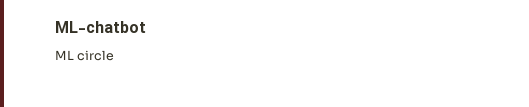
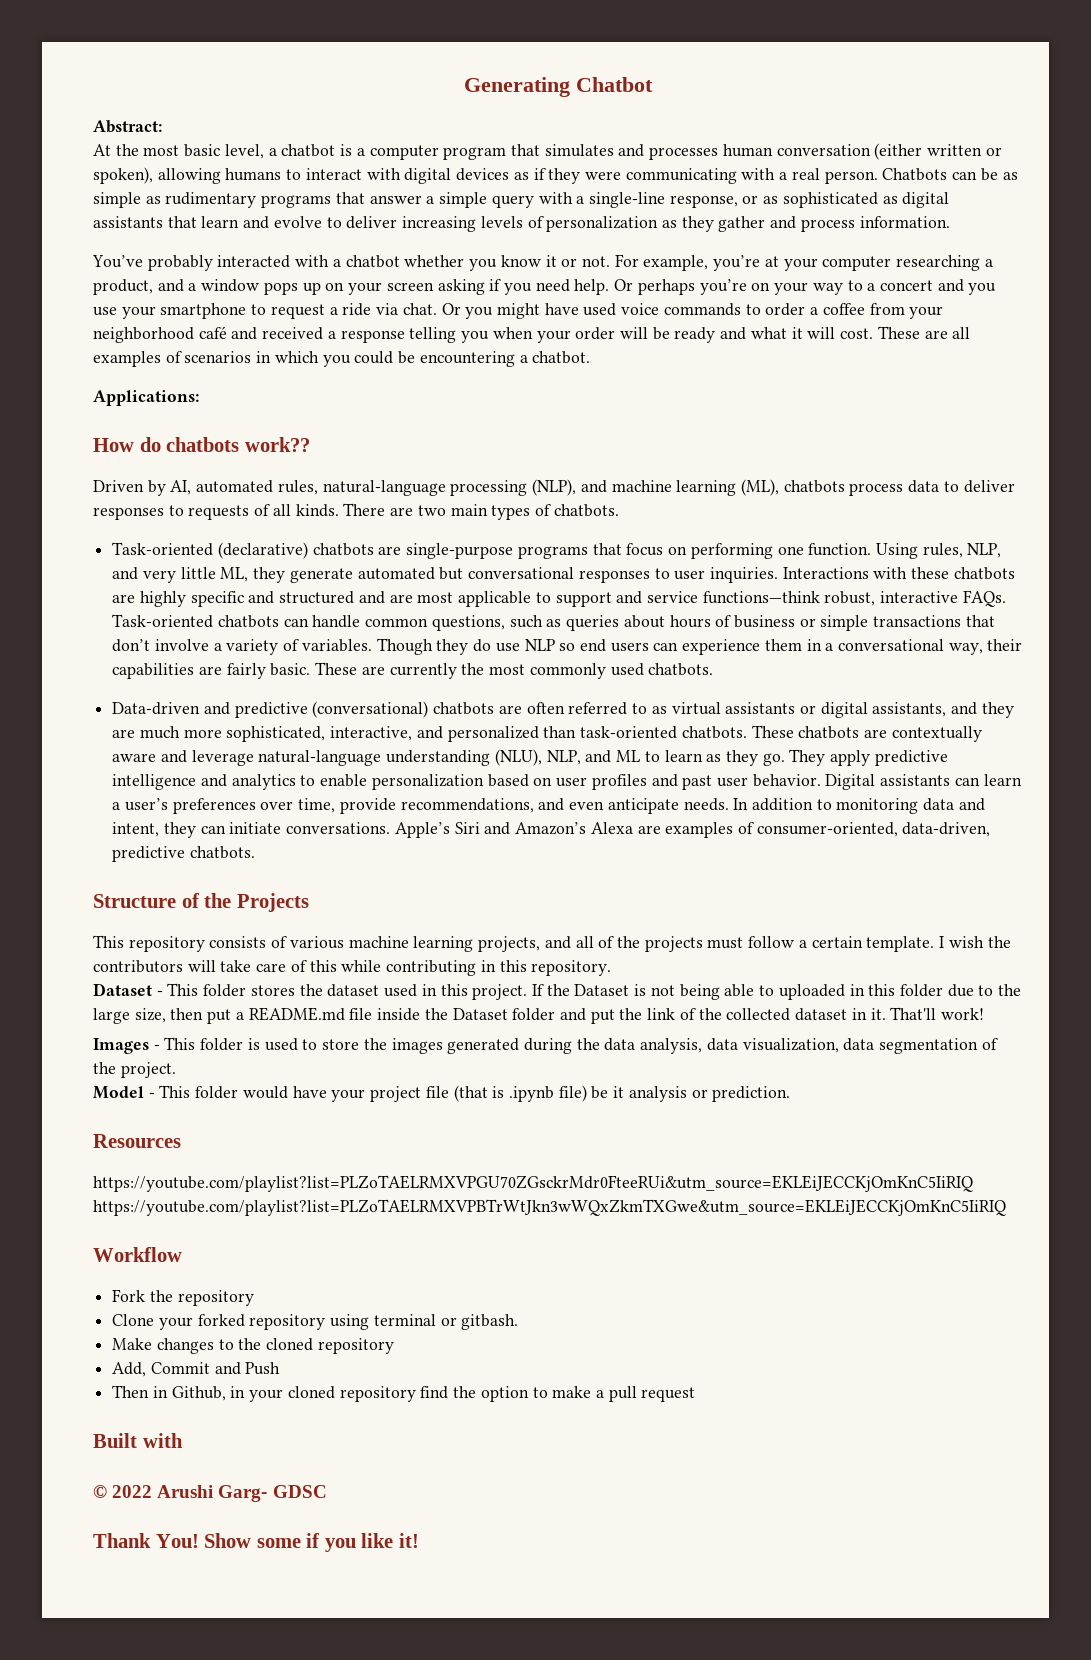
- ML-chatbot
- ML circle
+ Generating Chatbot
+ Abstract:
+ At the most basic level, a chatbot is a computer program that simulates and processes human conversation (either written or spoken), allowing humans to interact with digital devices as if they were communicating with a real person. Chatbots can be as simple as rudimentary programs that answer a simple query with a single-line response, or as sophisticated as digital assistants that learn and evolve to deliver increasing levels of personalization as they gather and process information.
+ You’ve probably interacted with a chatbot whether you know it or not. For example, you’re at your computer researching a product, and a window pops up on your screen asking if you need help. Or perhaps you’re on your way to a concert and you use your smartphone to request a ride via chat. Or you might have used voice commands to order a coffee from your neighborhood café and received a response telling you when your order will be ready and what it will cost. These are all examples of scenarios in which you could be encountering a chatbot.
+ Applications:
+ How do chatbots work??
+ Driven by AI, automated rules, natural-language processing (NLP), and machine learning (ML), chatbots process data to deliver responses to requests of all kinds. There are two main types of chatbots.
+ Task-oriented (declarative) chatbots are single-purpose programs that focus on performing one function. Using rules, NLP, and very little ML, they generate automated but conversational responses to user inquiries. Interactions with these chatbots are highly specific and structured and are most applicable to support and service functions—think robust, interactive FAQs. Task-oriented chatbots can handle common questions, such as queries about hours of business or simple transactions that don’t involve a variety of variables. Though they do use NLP so end users can experience them in a conversational way, their capabilities are fairly basic. These are currently the most commonly used chatbots.
+ Data-driven and predictive (conversational) chatbots are often referred to as virtual assistants or digital assistants, and they are much more sophisticated, interactive, and personalized than task-oriented chatbots. These chatbots are contextually aware and leverage natural-language understanding (NLU), NLP, and ML to learn as they go. They apply predictive intelligence and analytics to enable personalization based on user profiles and past user behavior. Digital assistants can learn a user’s preferences over time, provide recommendations, and even anticipate needs. In addition to monitoring data and intent, they can initiate conversations. Apple’s Siri and Amazon’s Alexa are examples of consumer-oriented, data-driven, predictive chatbots.
+ Structure of the Projects
+ This repository consists of various machine learning projects, and all of the projects must follow a certain template. I wish the contributors will take care of this while contributing in this repository.
+ Dataset - This folder stores the dataset used in this project. If the Dataset is not being able to uploaded in this folder due to the large size, then put a README.md file inside the Dataset folder and put the link of the collected dataset in it. That'll work!
+ Images - This folder is used to store the images generated during the data analysis, data visualization, data segmentation of the project.
+ Model - This folder would have your project file (that is .ipynb file) be it analysis or prediction.
+ Resources
+ https://youtube.com/playlist?list=PLZoTAELRMXVPGU70ZGsckrMdr0FteeRUi&utm_source=EKLEiJECCKjOmKnC5IiRIQ https://youtube.com/playlist?list=PLZoTAELRMXVPBTrWtJkn3wWQxZkmTXGwe&utm_source=EKLEiJECCKjOmKnC5IiRIQ
+ Workflow
+ Fork the repository
+ Clone your forked repository using terminal or gitbash.
+ Make changes to the cloned repository
+ Add, Commit and Push
+ Then in Github, in your cloned repository find the option to make a pull request
+ Built with
+ © 2022 Arushi Garg- GDSC
+ Thank You! Show some if you like it!

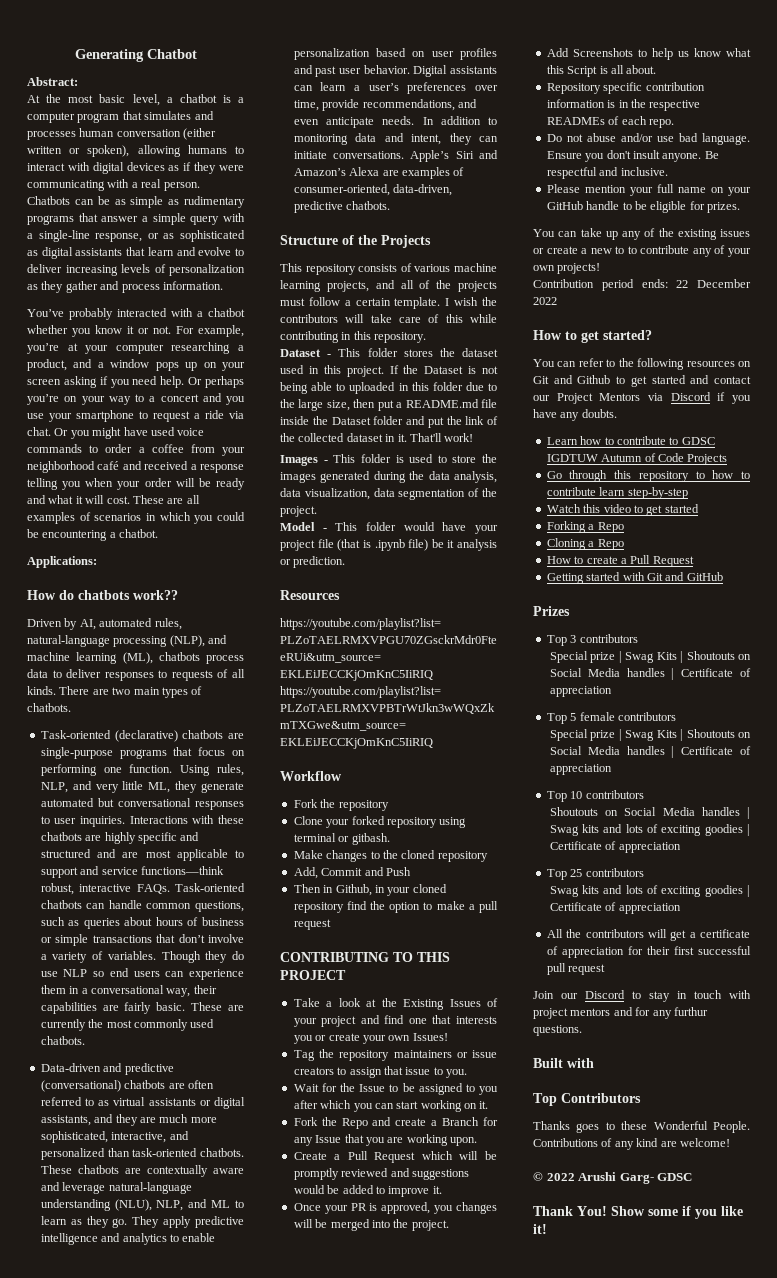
+ CONTRIBUTING TO THIS PROJECT
+ Take a look at the Existing Issues of your project and find one that interests you or create your own Issues!
+ Tag the repository maintainers or issue creators to assign that issue to you.
+ Wait for the Issue to be assigned to you after which you can start working on it.
+ Fork the Repo and create a Branch for any Issue that you are working upon.
+ Create a Pull Request which will be promptly reviewed and suggestions would be added to improve it.
+ Once your PR is approved, you changes will be merged into the project.
+ Add Screenshots to help us know what this Script is all about.
+ Repository specific contribution information is in the respective READMEs of each repo.
+ Do not abuse and/or use bad language. Ensure you don't insult anyone. Be respectful and inclusive.
+ Please mention your full name on your GitHub handle to be eligible for prizes.
+ You can take up any of the existing issues or create a new to to contribute any of your own projects!
+ Contribution period ends: 22 December 2022
+ How to get started?
+ You can refer to the following resources on Git and Github to get started and contact our Project Mentors via Discord if you have any doubts.
+ Learn how to contribute to GDSC IGDTUW Autumn of Code Projects
+ Go through this repository to how to contribute learn step-by-step
+ Watch this video to get started
+ Forking a Repo
+ Cloning a Repo
+ How to create a Pull Request
+ Getting started with Git and GitHub
+ Prizes
+ Top 3 contributors
+ Special prize | Swag Kits | Shoutouts on Social Media handles | Certificate of appreciation
+ Top 5 female contributors
+ Special prize | Swag Kits | Shoutouts on Social Media handles | Certificate of appreciation
+ Top 10 contributors
+ Shoutouts on Social Media handles | Swag kits and lots of exciting goodies | Certificate of appreciation
+ Top 25 contributors
+ Swag kits and lots of exciting goodies | Certificate of appreciation
+ All the contributors will get a certificate of appreciation for their first successful pull request
+ Join our Discord to stay in touch with project mentors and for any furthur questions.
  Built with
+ Top Contributors
+ Thanks goes to these Wonderful People. Contributions of any kind are welcome!

